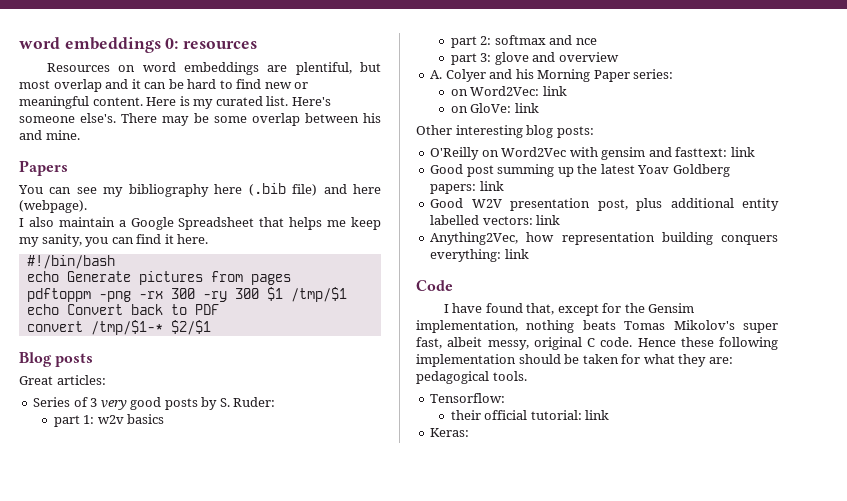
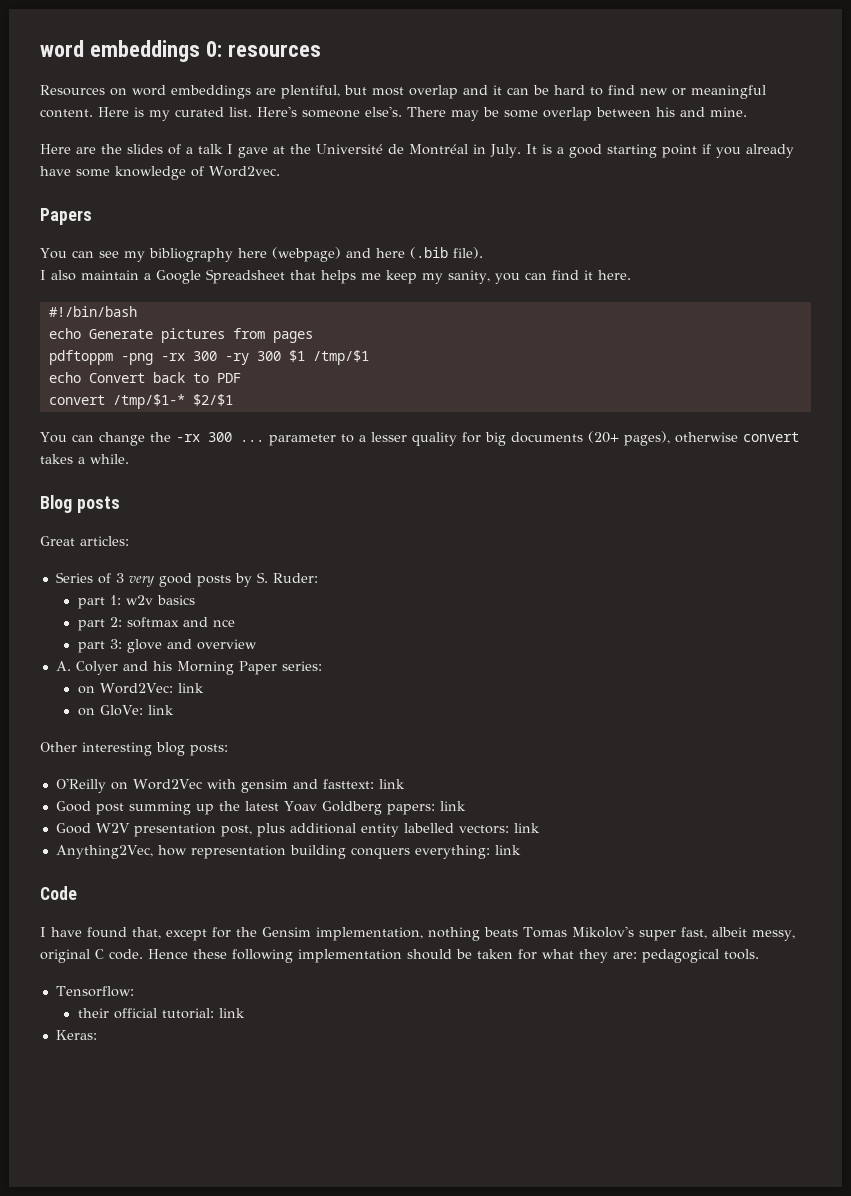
+ Here are the slides of a talk I gave at the Université de Montréal in July. It is a good starting point if you already have some knowledge of Word2vec.
- You can see my bibliography here (.bib file) and here (webpage).
+ You can see my bibliography here (webpage) and here (.bib file).
+ You can change the -rx 300 ... parameter to a lesser quality for big documents (20+ pages), otherwise convert takes a while.

